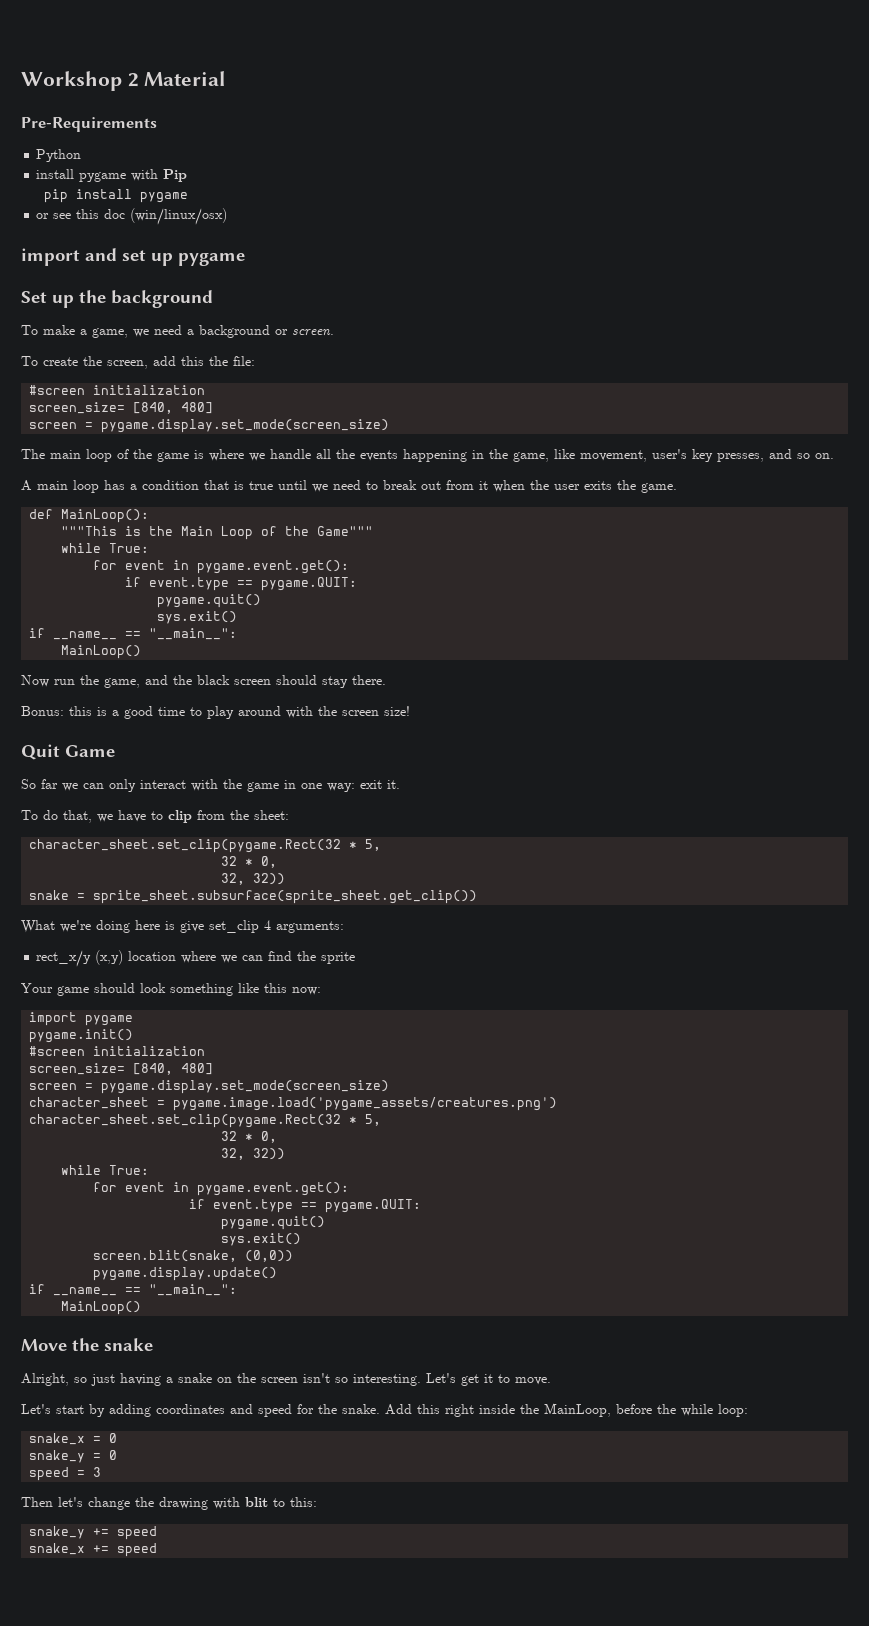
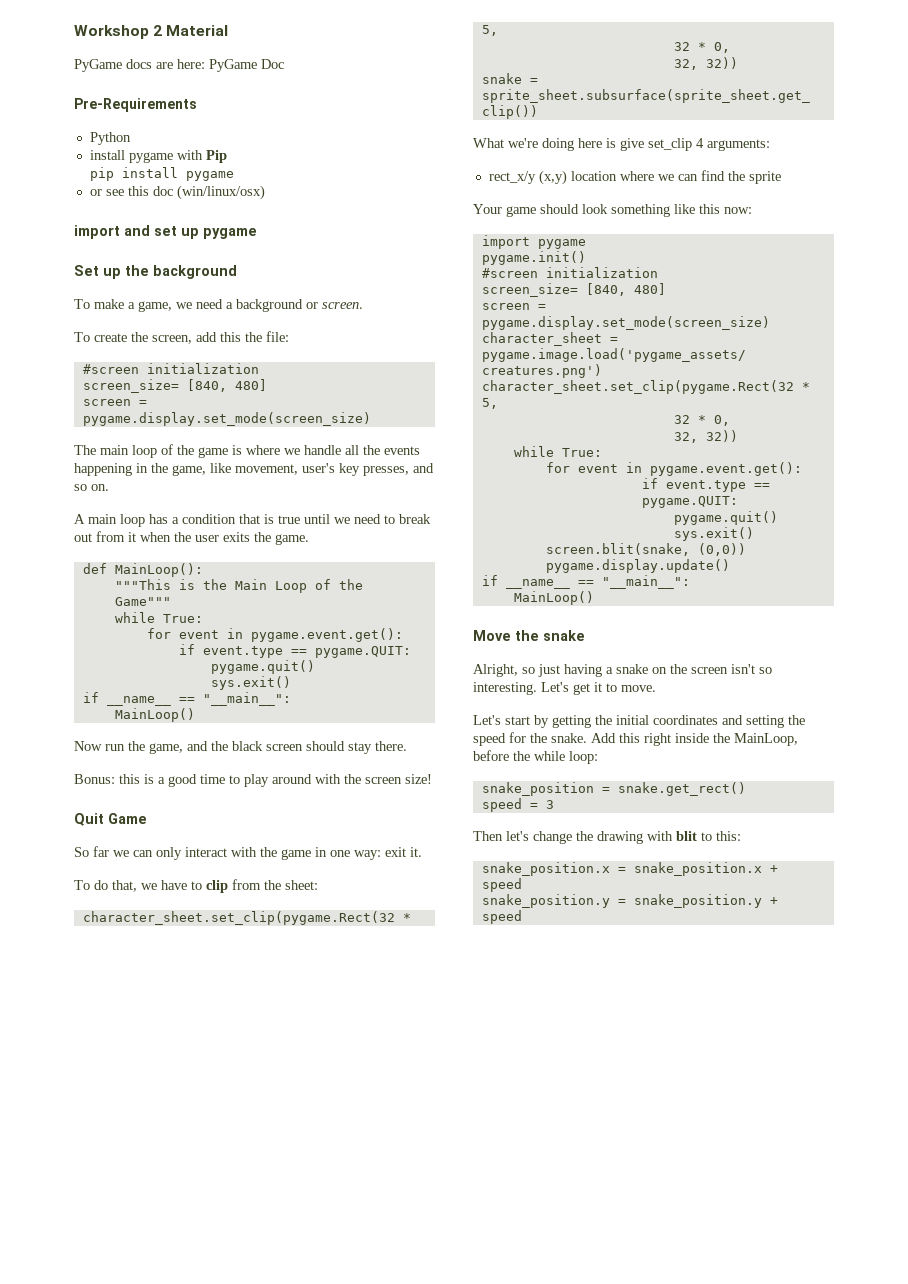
+ PyGame docs are here: PyGame Doc
- Let's start by adding coordinates and speed for the snake.
+ Let's start by getting the initial coordinates and setting the speed for the snake.
- snake_x = 0
- snake_y = 0
+ snake_position = snake.get_rect()
- snake_y += speed
- snake_x += speed
+ snake_position.x = snake_position.x + speed
+ snake_position.y = snake_position.y + speed

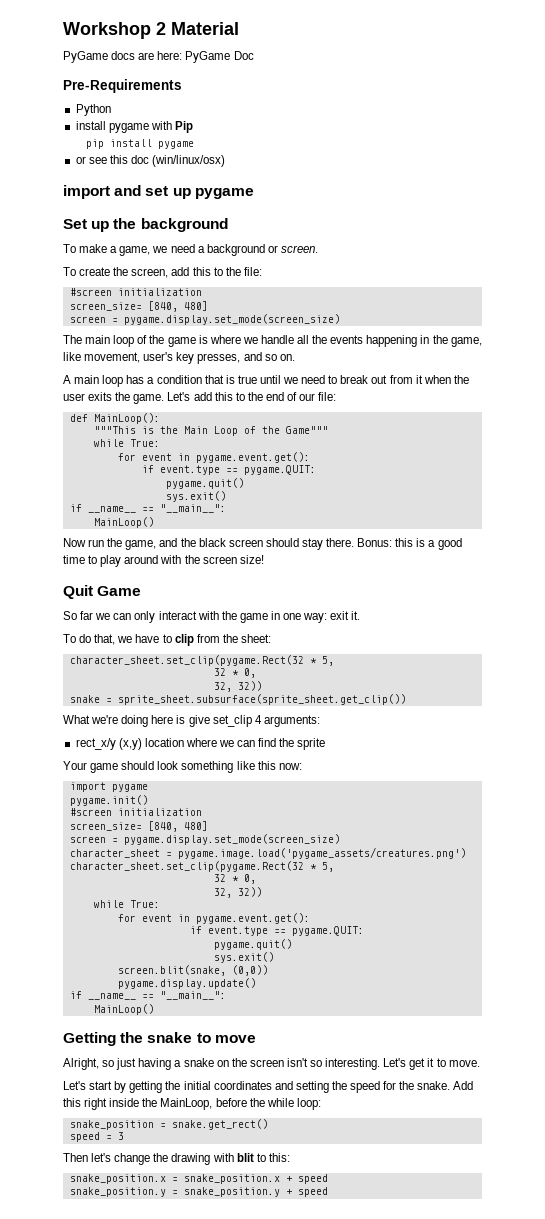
- To create the screen, add this the file:
+ To create the screen, add this to the file:
+ Let's add this to the end of our file:
- Now run the game, and the black screen should stay there.
- Bonus: this is a good time to play around with the screen size!
+ Now run the game, and the black screen should stay there. Bonus: this is a good time to play around with the screen size!
- Move the snake
+ Getting the snake to move

